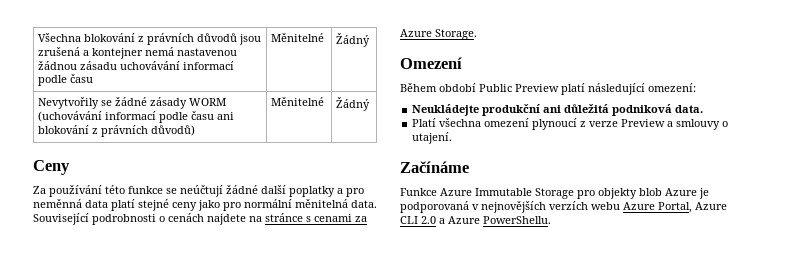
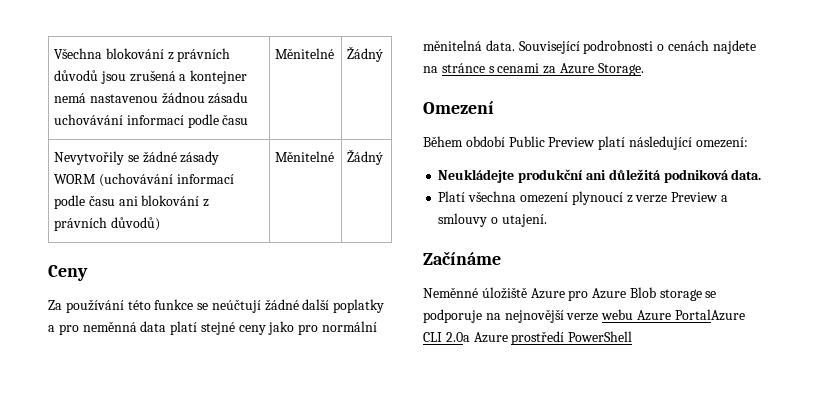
- Funkce Azure Immutable Storage pro objekty blob Azure je podporovaná v nejnovějších verzích webu Azure Portal, Azure CLI 2.0 a Azure PowerShellu.
+ Neměnné úložiště Azure pro Azure Blob storage se podporuje na nejnovější verze webu Azure PortalAzure CLI 2.0a Azure prostředí PowerShell

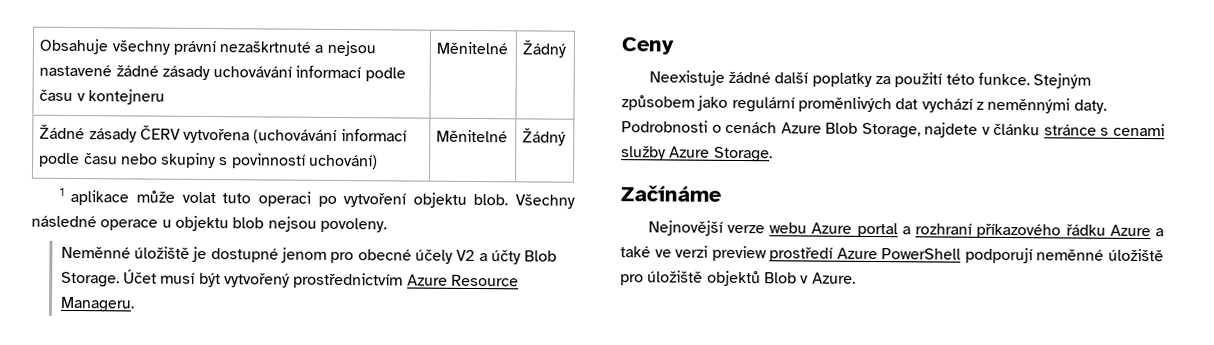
- Všechna blokování z právních důvodů jsou zrušená a kontejner nemá nastavenou žádnou zásadu uchovávání informací podle času | Měnitelné | Žádný
- Nevytvořily se žádné zásady WORM (uchovávání informací podle času ani blokování z právních důvodů) | Měnitelné | Žádný
+ Obsahuje všechny právní nezaškrtnuté a nejsou nastavené žádné zásady uchovávání informací podle času v kontejneru | Měnitelné | Žádný
+ Žádné zásady ČERV vytvořena (uchovávání informací podle času nebo skupiny s povinností uchování) | Měnitelné | Žádný
+ 1 aplikace může volat tuto operaci po vytvoření objektu blob. Všechny následné operace u objektu blob nejsou povoleny.
+ Neměnné úložiště je dostupné jenom pro obecné účely V2 a účty Blob Storage. Účet musí být vytvořený prostřednictvím Azure Resource Manageru.
  Ceny
- Za používání této funkce se neúčtují žádné další poplatky a pro neměnná data platí stejné ceny jako pro normální měnitelná data. Související podrobnosti o cenách najdete na stránce s cenami za Azure Storage.
+ Neexistuje žádné další poplatky za použití této funkce. Stejným způsobem jako regulární proměnlivých dat vychází z neměnnými daty. Podrobnosti o cenách Azure Blob Storage, najdete v článku stránce s cenami služby Azure Storage.
- Omezení
- Během období Public Preview platí následující omezení:
- Neukládejte produkční ani důležitá podniková data.
- Platí všechna omezení plynoucí z verze Preview a smlouvy o utajení.
  Začínáme
- Neměnné úložiště Azure pro Azure Blob storage se podporuje na nejnovější verze webu Azure PortalAzure CLI 2.0a Azure prostředí PowerShell
+ Nejnovější verze webu Azure portal a rozhraní příkazového řádku Azure a také ve verzi preview prostředí Azure PowerShell podporují neměnné úložiště pro úložiště objektů Blob v Azure.

